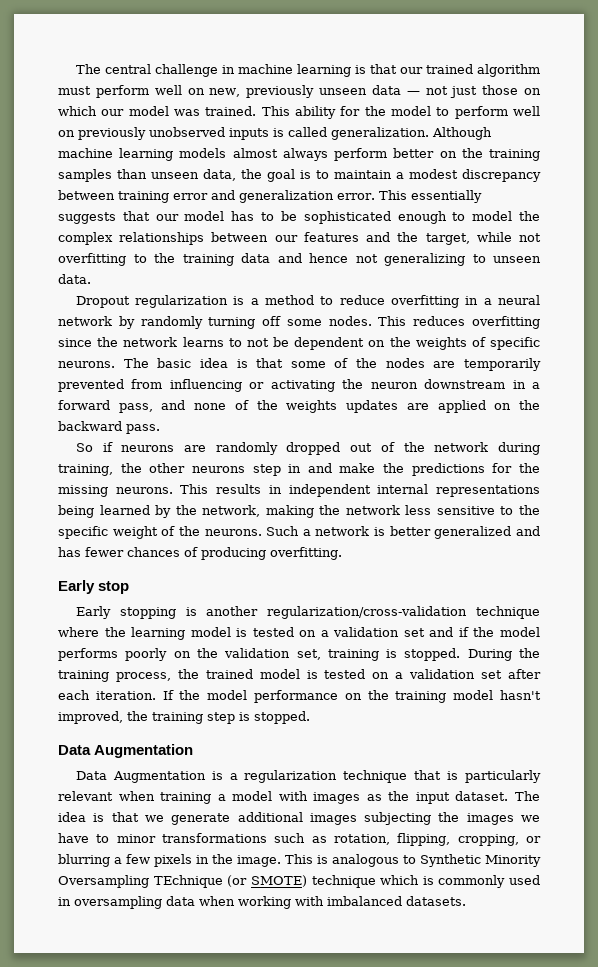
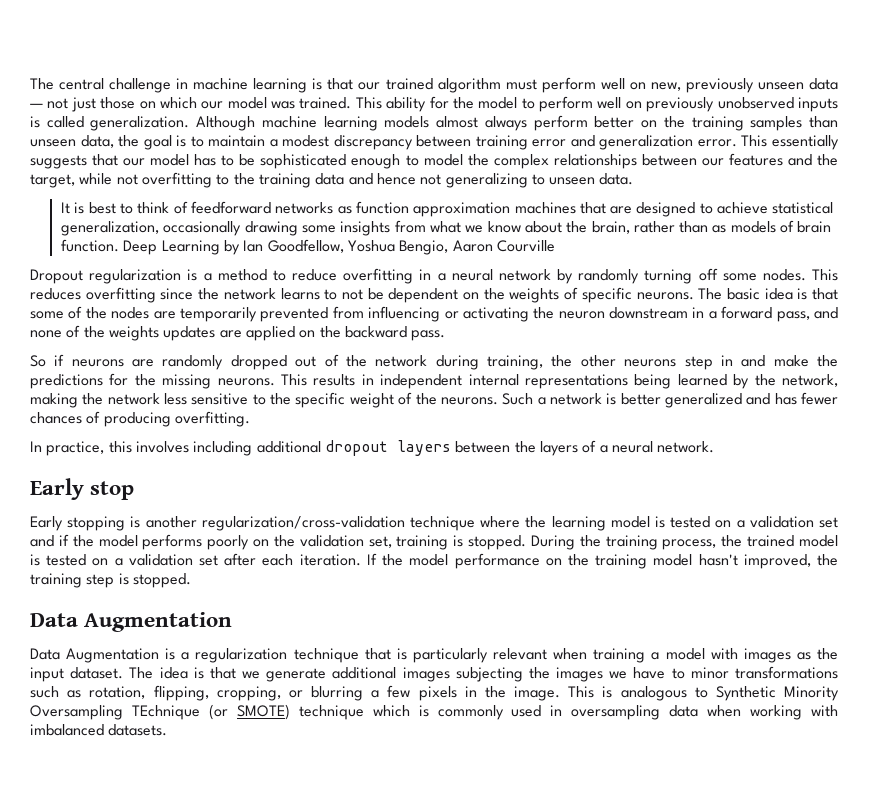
+ It is best to think of feedforward networks as function approximation machines that are designed to achieve statistical generalization, occasionally drawing some insights from what we know about the brain, rather than as models of brain function. Deep Learning by Ian Goodfellow, Yoshua Bengio, Aaron Courville
+ In practice, this involves including additional dropout layers between the layers of a neural network.

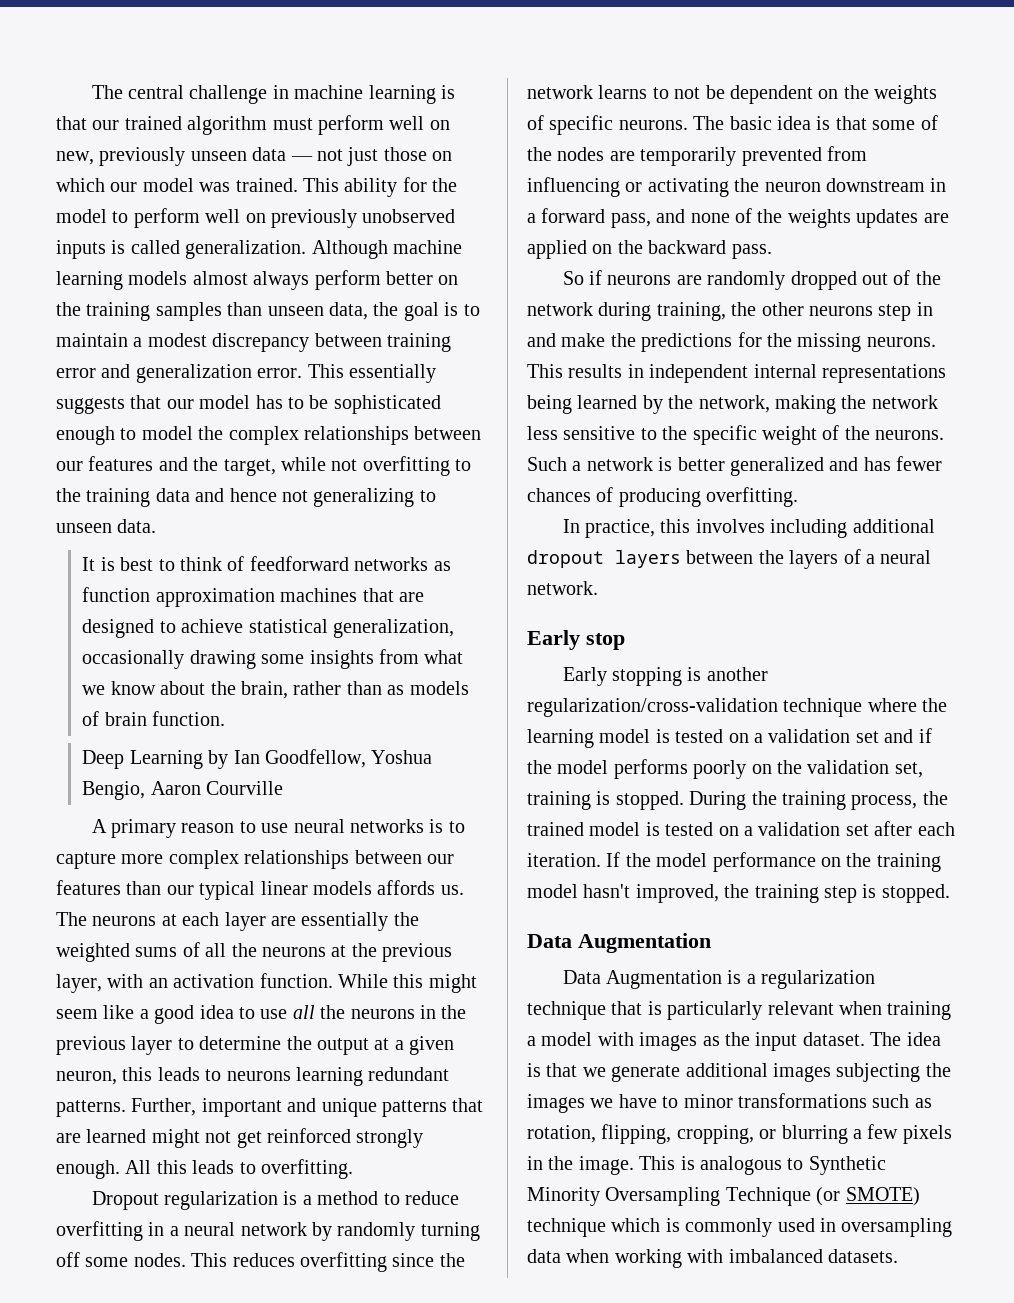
- It is best to think of feedforward networks as function approximation machines that are designed to achieve statistical generalization, occasionally drawing some insights from what we know about the brain, rather than as models of brain function. Deep Learning by Ian Goodfellow, Yoshua Bengio, Aaron Courville
+ It is best to think of feedforward networks as function approximation machines that are designed to achieve statistical generalization, occasionally drawing some insights from what we know about the brain, rather than as models of brain function.
+ Deep Learning by Ian Goodfellow, Yoshua Bengio, Aaron Courville
+ A primary reason to use neural networks is to capture more complex relationships between our features than our typical linear models affords us. The neurons at each layer are essentially the weighted sums of all the neurons at the previous layer, with an activation function. While this might seem like a good idea to use all the neurons in the previous layer to determine the output at a given neuron, this leads to neurons learning redundant patterns. Further, important and unique patterns that are learned might not get reinforced strongly enough. All this leads to overfitting.
- This is analogous to Synthetic Minority Oversampling TEchnique (or SMOTE) technique which is commonly used in oversampling data when working with imbalanced datasets.
+ This is analogous to Synthetic Minority Oversampling Technique (or SMOTE) technique which is commonly used in oversampling data when working with imbalanced datasets.

